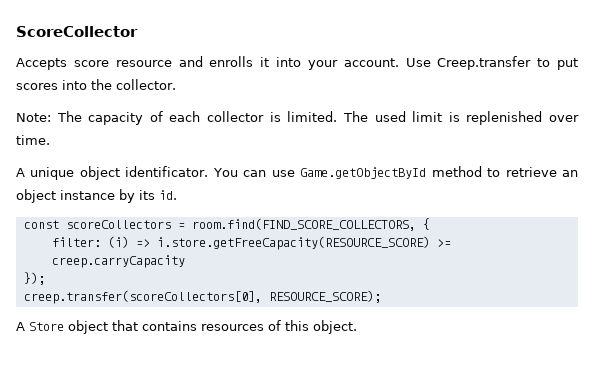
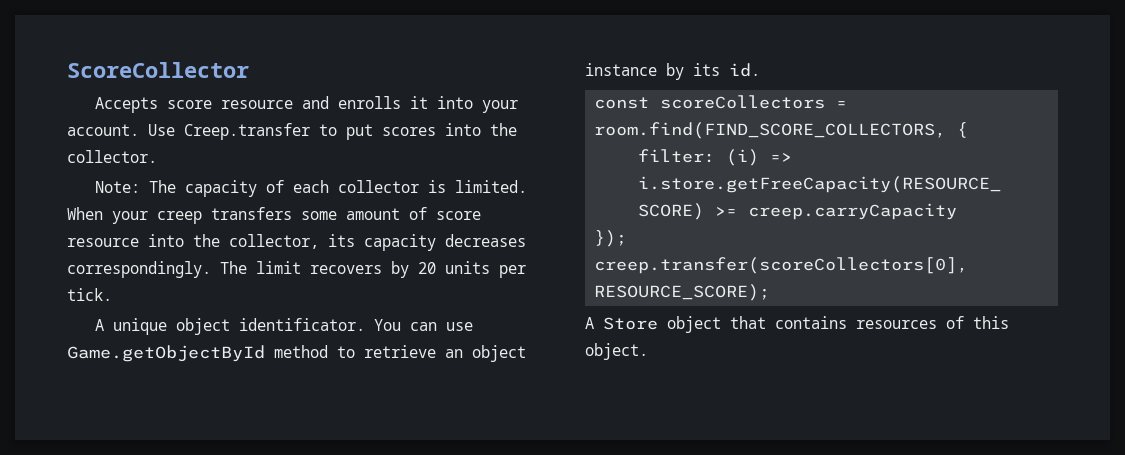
- The used limit is replenished over time.
+ When your creep transfers some amount of score resource into the collector, its capacity decreases correspondingly. The limit recovers by 20 units per tick.

